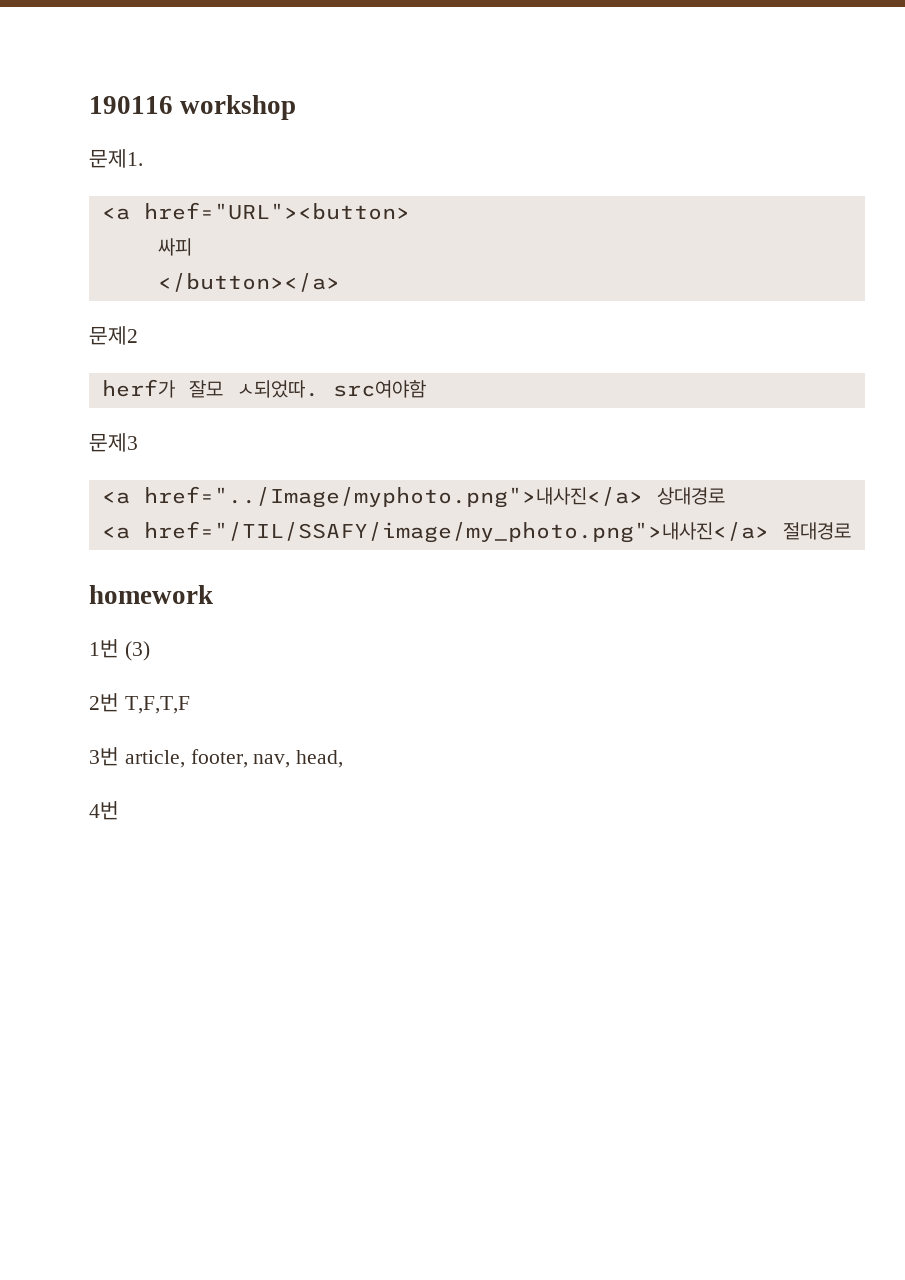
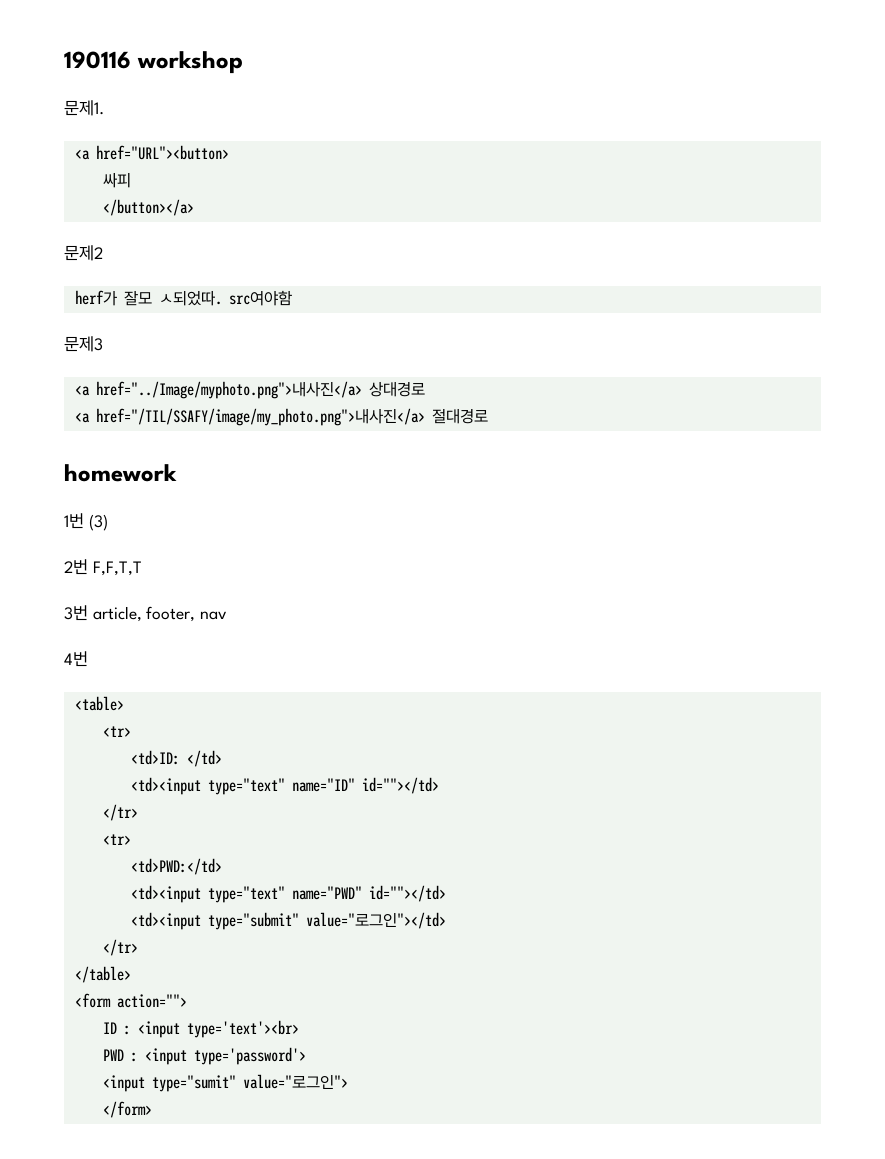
- 2번 T,F,T,F
+ 2번 F,F,T,T
- 3번 article, footer, nav, head,
+ 3번 article, footer, nav
+ <table>
+ <tr>
+ <td>ID: </td>
+ <td><input type="text" name="ID" id=""></td>
+ </tr>
+ <tr>
+ <td>PWD:</td>
+ <td><input type="text" name="PWD" id=""></td>
+ <td><input type="submit" value="로그인"></td>
+ </tr>
+ </table>
+ <form action="">
+ ID : <input type='text'><br>
+ PWD : <input type='password'>
+ <input type="sumit" value="로그인">
+ </form>

